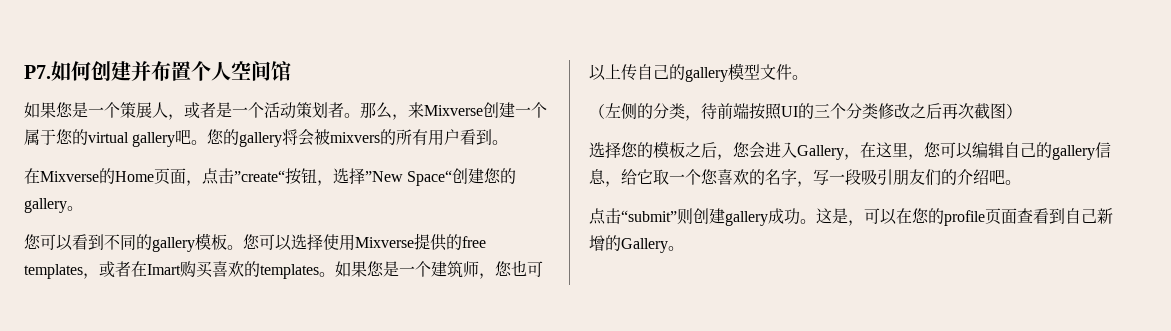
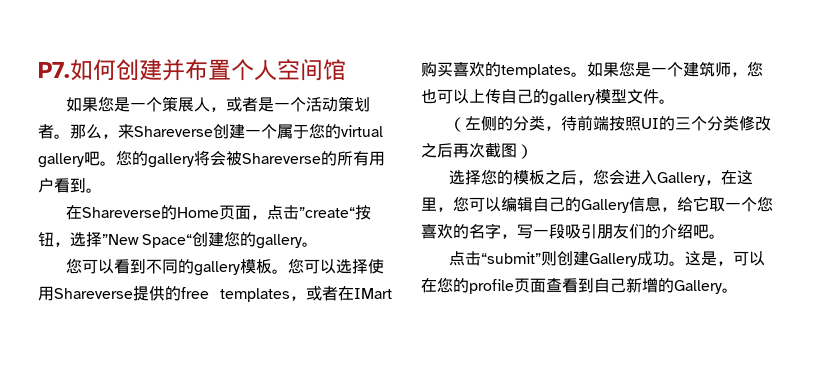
- 那么，来Mixverse创建一个属于您的virtual gallery吧。
+ 那么，来Shareverse创建一个属于您的virtual gallery吧。
- 您的gallery将会被mixvers的所有用户看到。
+ 您的gallery将会被Shareverse的所有用户看到。
- 在Mixverse的Home页面，点击”create“按钮，选择”New Space“创建您的gallery。
+ 在Shareverse的Home页面，点击”create“按钮，选择”New Space“创建您的gallery。
- 您可以选择使用Mixverse提供的free templates，或者在Imart购买喜欢的templates。
+ 您可以选择使用Shareverse提供的free templates，或者在IMart购买喜欢的templates。
- 选择您的模板之后，您会进入Gallery，在这里，您可以编辑自己的gallery信息，给它取一个您喜欢的名字，写一段吸引朋友们的介绍吧。
+ 选择您的模板之后，您会进入Gallery，在这里，您可以编辑自己的Gallery信息，给它取一个您喜欢的名字，写一段吸引朋友们的介绍吧。
- 点击“submit”则创建gallery成功。
+ 点击“submit”则创建Gallery成功。

